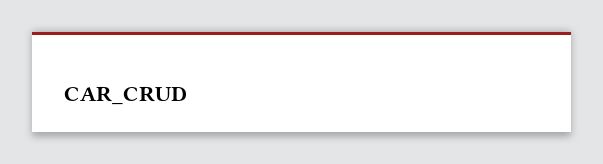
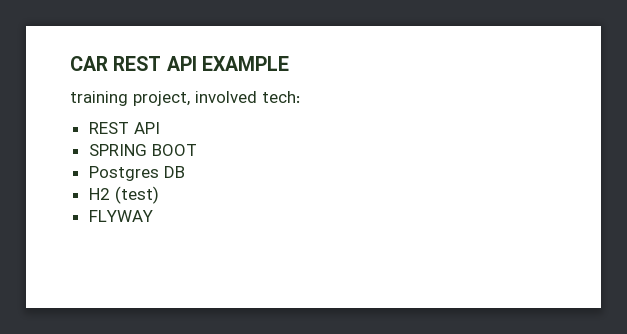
- CAR_CRUD
+ CAR REST API EXAMPLE
+ training project, involved tech:
+ REST API
+ SPRING BOOT
+ Postgres DB
+ H2 (test)
+ FLYWAY

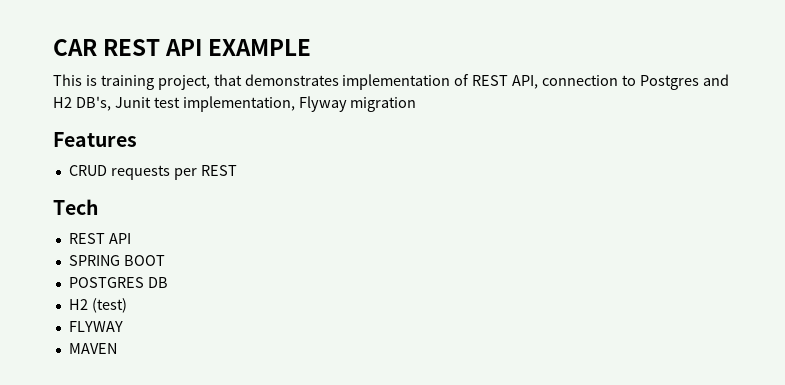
- training project, involved tech:
+ This is training project, that demonstrates implementation of REST API, connection to Postgres and H2 DB's, Junit test implementation, Flyway migration
+ Features
+ CRUD requests per REST
+ Tech
- Postgres DB
+ POSTGRES DB
+ MAVEN

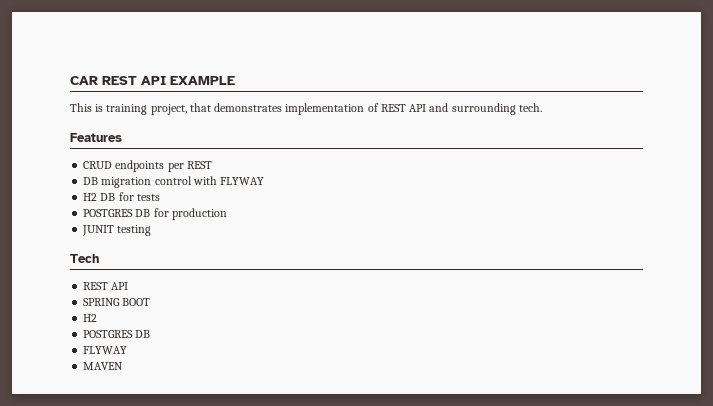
- This is training project, that demonstrates implementation of REST API, connection to Postgres and H2 DB's, Junit test implementation, Flyway migration
+ This is training project, that demonstrates implementation of REST API and surrounding tech.
- CRUD requests per REST
+ CRUD endpoints per REST
+ DB migration control with FLYWAY
+ H2 DB for tests
+ POSTGRES DB for production
+ JUNIT testing
  SPRING BOOT
+ H2
  POSTGRES DB
- H2 (test)

